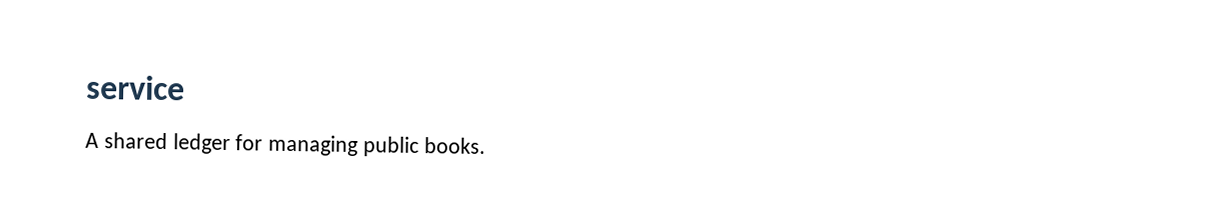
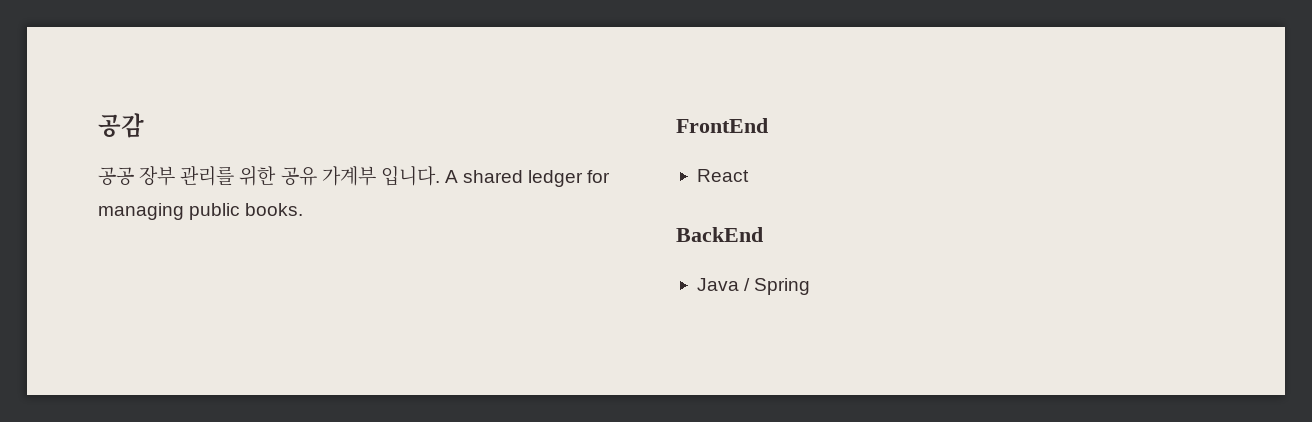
- service
- A shared ledger for managing public books.
+ 공감
+ 공공 장부 관리를 위한 공유 가계부 입니다. A shared ledger for managing public books.
+ FrontEnd
+ React
+ BackEnd
+ Java / Spring

